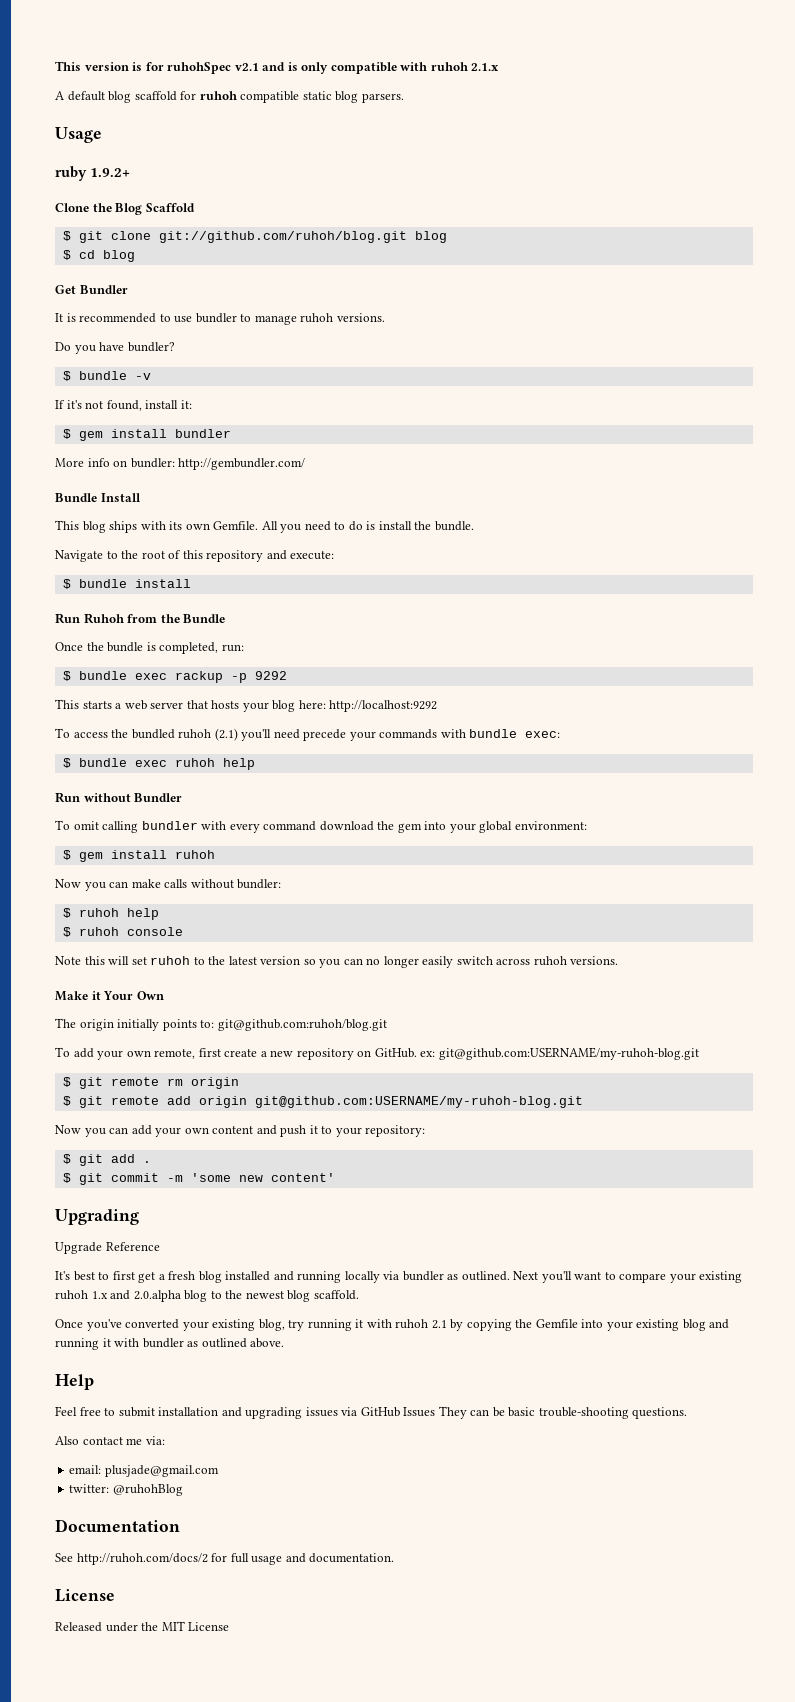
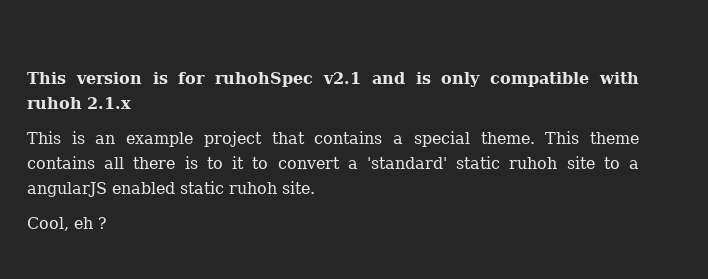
- A default blog scaffold for ruhoh compatible static blog parsers.
- Usage
- ruby 1.9.2+
- Clone the Blog Scaffold
- $ git clone git://github.com/ruhoh/blog.git blog
- $ cd blog
- Get Bundler
- It is recommended to use bundler to manage ruhoh versions.
- Do you have bundler?
- $ bundle -v
- If it's not found, install it:
- $ gem install bundler
- More info on bundler: http://gembundler.com/
- Bundle Install
- This blog ships with its own Gemfile. All you need to do is install the bundle.
- Navigate to the root of this repository and execute:
- $ bundle install
- Run Ruhoh from the Bundle
- Once the bundle is completed, run:
- $ bundle exec rackup -p 9292
- This starts a web server that hosts your blog here: http://localhost:9292
- To access the bundled ruhoh (2.1) you'll need precede your commands with bundle exec:
- $ bundle exec ruhoh help
- Run without Bundler
- To omit calling bundler with every command download the gem into your global environment:
- $ gem install ruhoh
- Now you can make calls without bundler:
- $ ruhoh help
- $ ruhoh console
- Note this will set ruhoh to the latest version so you can no longer easily switch across ruhoh versions.
- Make it Your Own
- The origin initially points to: git@github.com:ruhoh/blog.git
- To add your own remote, first create a new repository on GitHub. ex: git@github.com:USERNAME/my-ruhoh-blog.git
- $ git remote rm origin
- $ git remote add origin git@github.com:USERNAME/my-ruhoh-blog.git
- Now you can add your own content and push it to your repository:
- $ git add .
- $ git commit -m 'some new content'
- Upgrading
- Upgrade Reference
- It's best to first get a fresh blog installed and running locally via bundler as outlined. Next you'll want to compare your existing ruhoh 1.x and 2.0.alpha blog to the newest blog scaffold.
- Once you've converted your existing blog, try running it with ruhoh 2.1 by copying the Gemfile into your existing blog and running it with bundler as outlined above.
- Help
- Feel free to submit installation and upgrading issues via GitHub Issues They can be basic trouble-shooting questions.
- Also contact me via:
- email: plusjade@gmail.com
- twitter: @ruhohBlog
- Documentation
- See http://ruhoh.com/docs/2 for full usage and documentation.
- License
- Released under the MIT License
+ This is an example project that contains a special theme. This theme contains all there is to it to convert a 'standard' static ruhoh site to a angularJS enabled static ruhoh site.
+ Cool, eh ?

